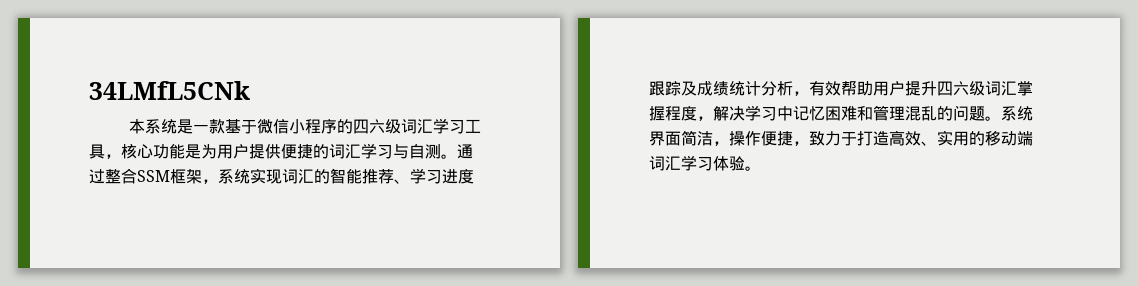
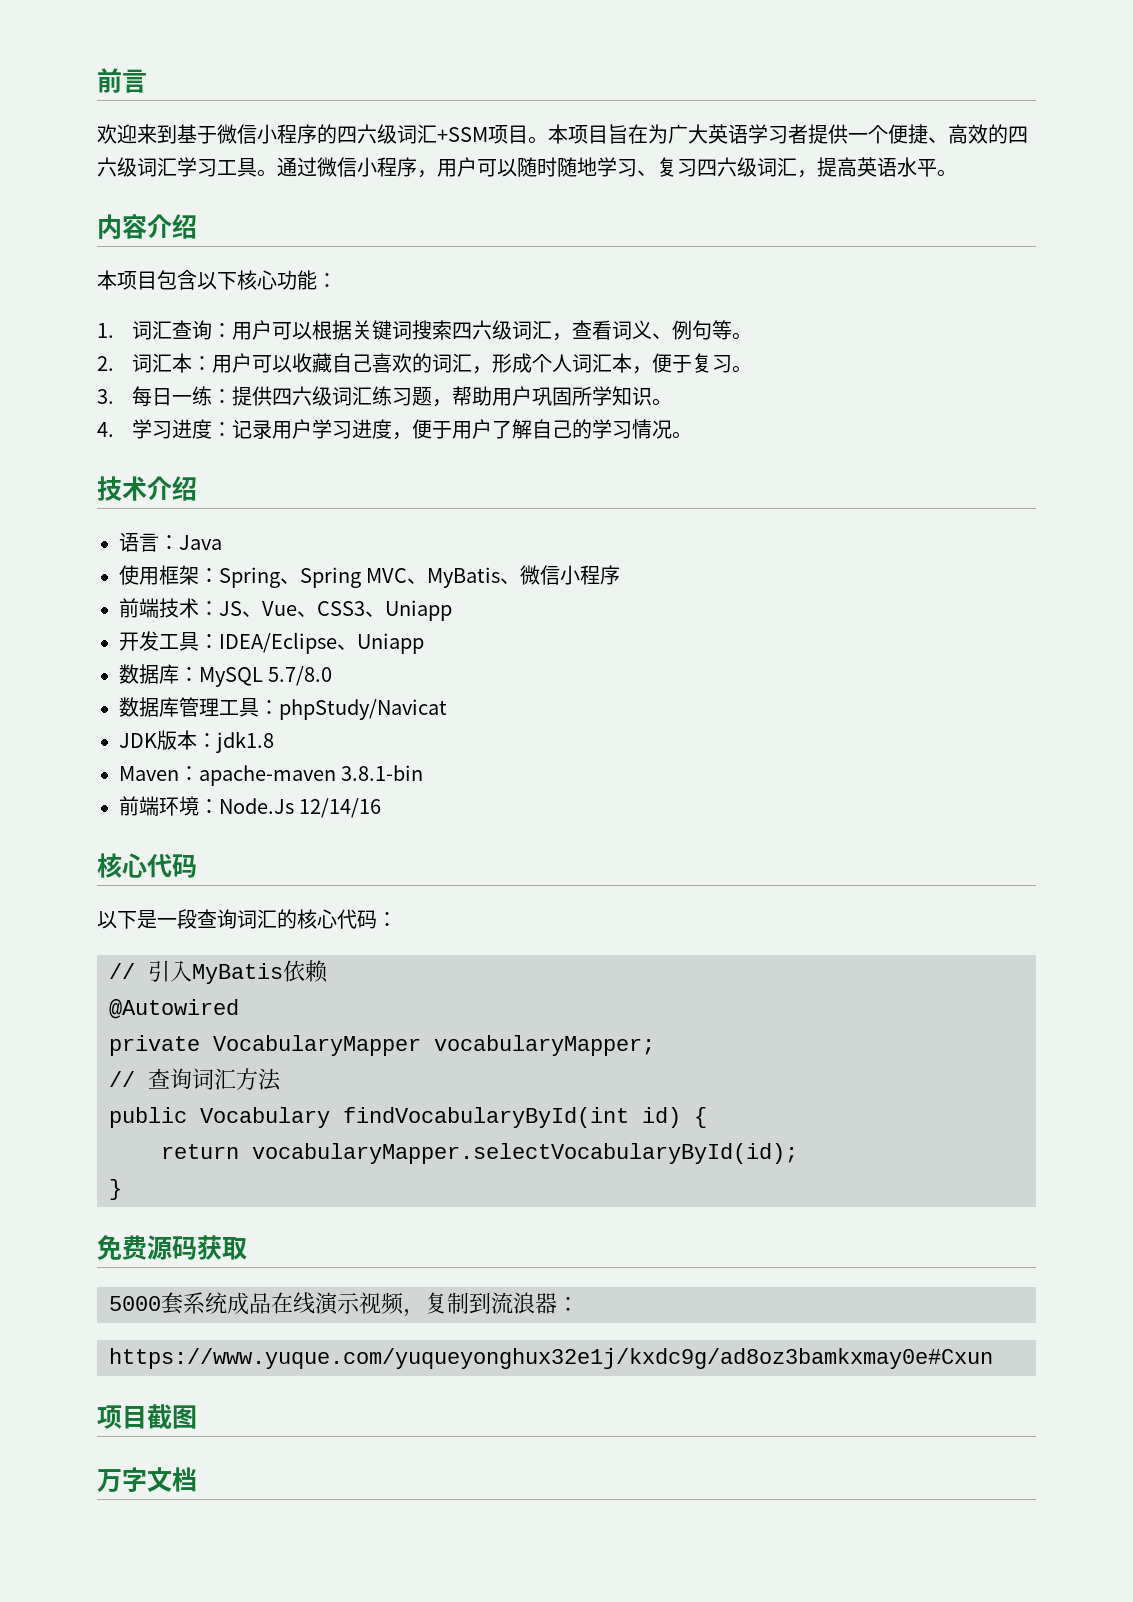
- 34LMfL5CNk
- 本系统是一款基于微信小程序的四六级词汇学习工具，核心功能是为用户提供便捷的词汇学习与自测。通过整合SSM框架，系统实现词汇的智能推荐、学习进度跟踪及成绩统计分析，有效帮助用户提升四六级词汇掌握程度，解决学习中记忆困难和管理混乱的问题。系统界面简洁，操作便捷，致力于打造高效、实用的移动端词汇学习体验。
+ 前言
+ 欢迎来到基于微信小程序的四六级词汇+SSM项目。本项目旨在为广大英语学习者提供一个便捷、高效的四六级词汇学习工具。通过微信小程序，用户可以随时随地学习、复习四六级词汇，提高英语水平。
+ 内容介绍
+ 本项目包含以下核心功能：
+ 1.词汇查询：用户可以根据关键词搜索四六级词汇，查看词义、例句等。
+ 2.词汇本：用户可以收藏自己喜欢的词汇，形成个人词汇本，便于复习。
+ 3.每日一练：提供四六级词汇练习题，帮助用户巩固所学知识。
+ 4.学习进度：记录用户学习进度，便于用户了解自己的学习情况。
+ 技术介绍
+ 语言：Java
+ 使用框架：Spring、Spring MVC、MyBatis、微信小程序
+ 前端技术：JS、Vue、CSS3、Uniapp
+ 开发工具：IDEA/Eclipse、Uniapp
+ 数据库：MySQL 5.7/8.0
+ 数据库管理工具：phpStudy/Navicat
+ JDK版本：jdk1.8
+ Maven：apache-maven 3.8.1-bin
+ 前端环境：Node.Js 12/14/16
+ 核心代码
+ 以下是一段查询词汇的核心代码：
+ // 引入MyBatis依赖
+ @Autowired
+ private VocabularyMapper vocabularyMapper;
+ // 查询词汇方法
+ public Vocabulary findVocabularyById(int id) {
+ return vocabularyMapper.selectVocabularyById(id);
+ }
+ 免费源码获取
+ 5000套系统成品在线演示视频，复制到流浪器：
+ https://www.yuque.com/yuqueyonghux32e1j/kxdc9g/ad8oz3bamkxmay0e#Cxun
+ 项目截图
+ 万字文档

